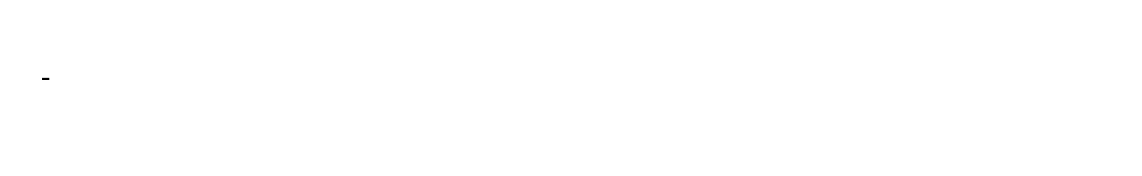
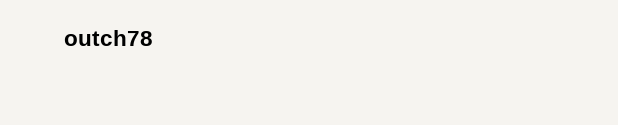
- -
+ outch78

